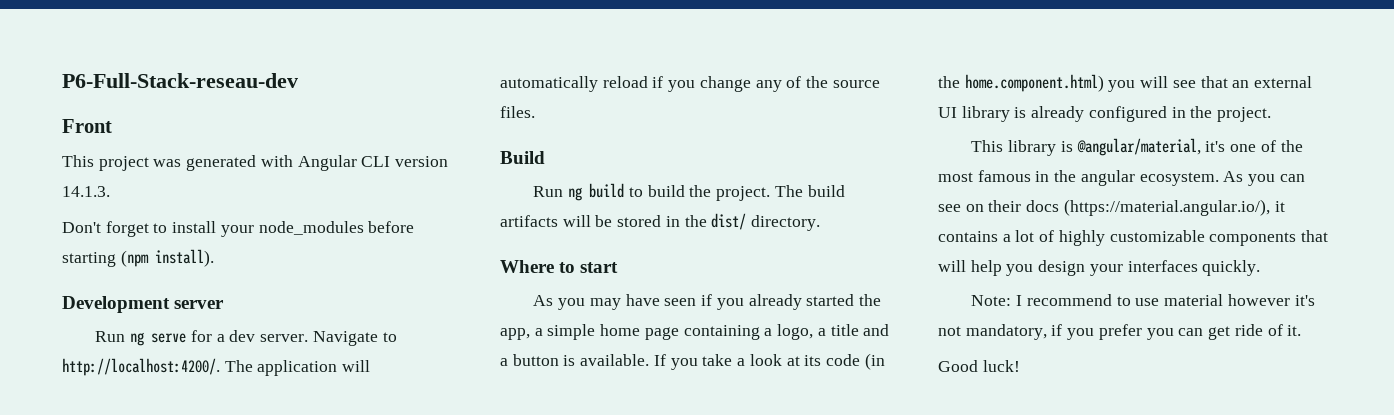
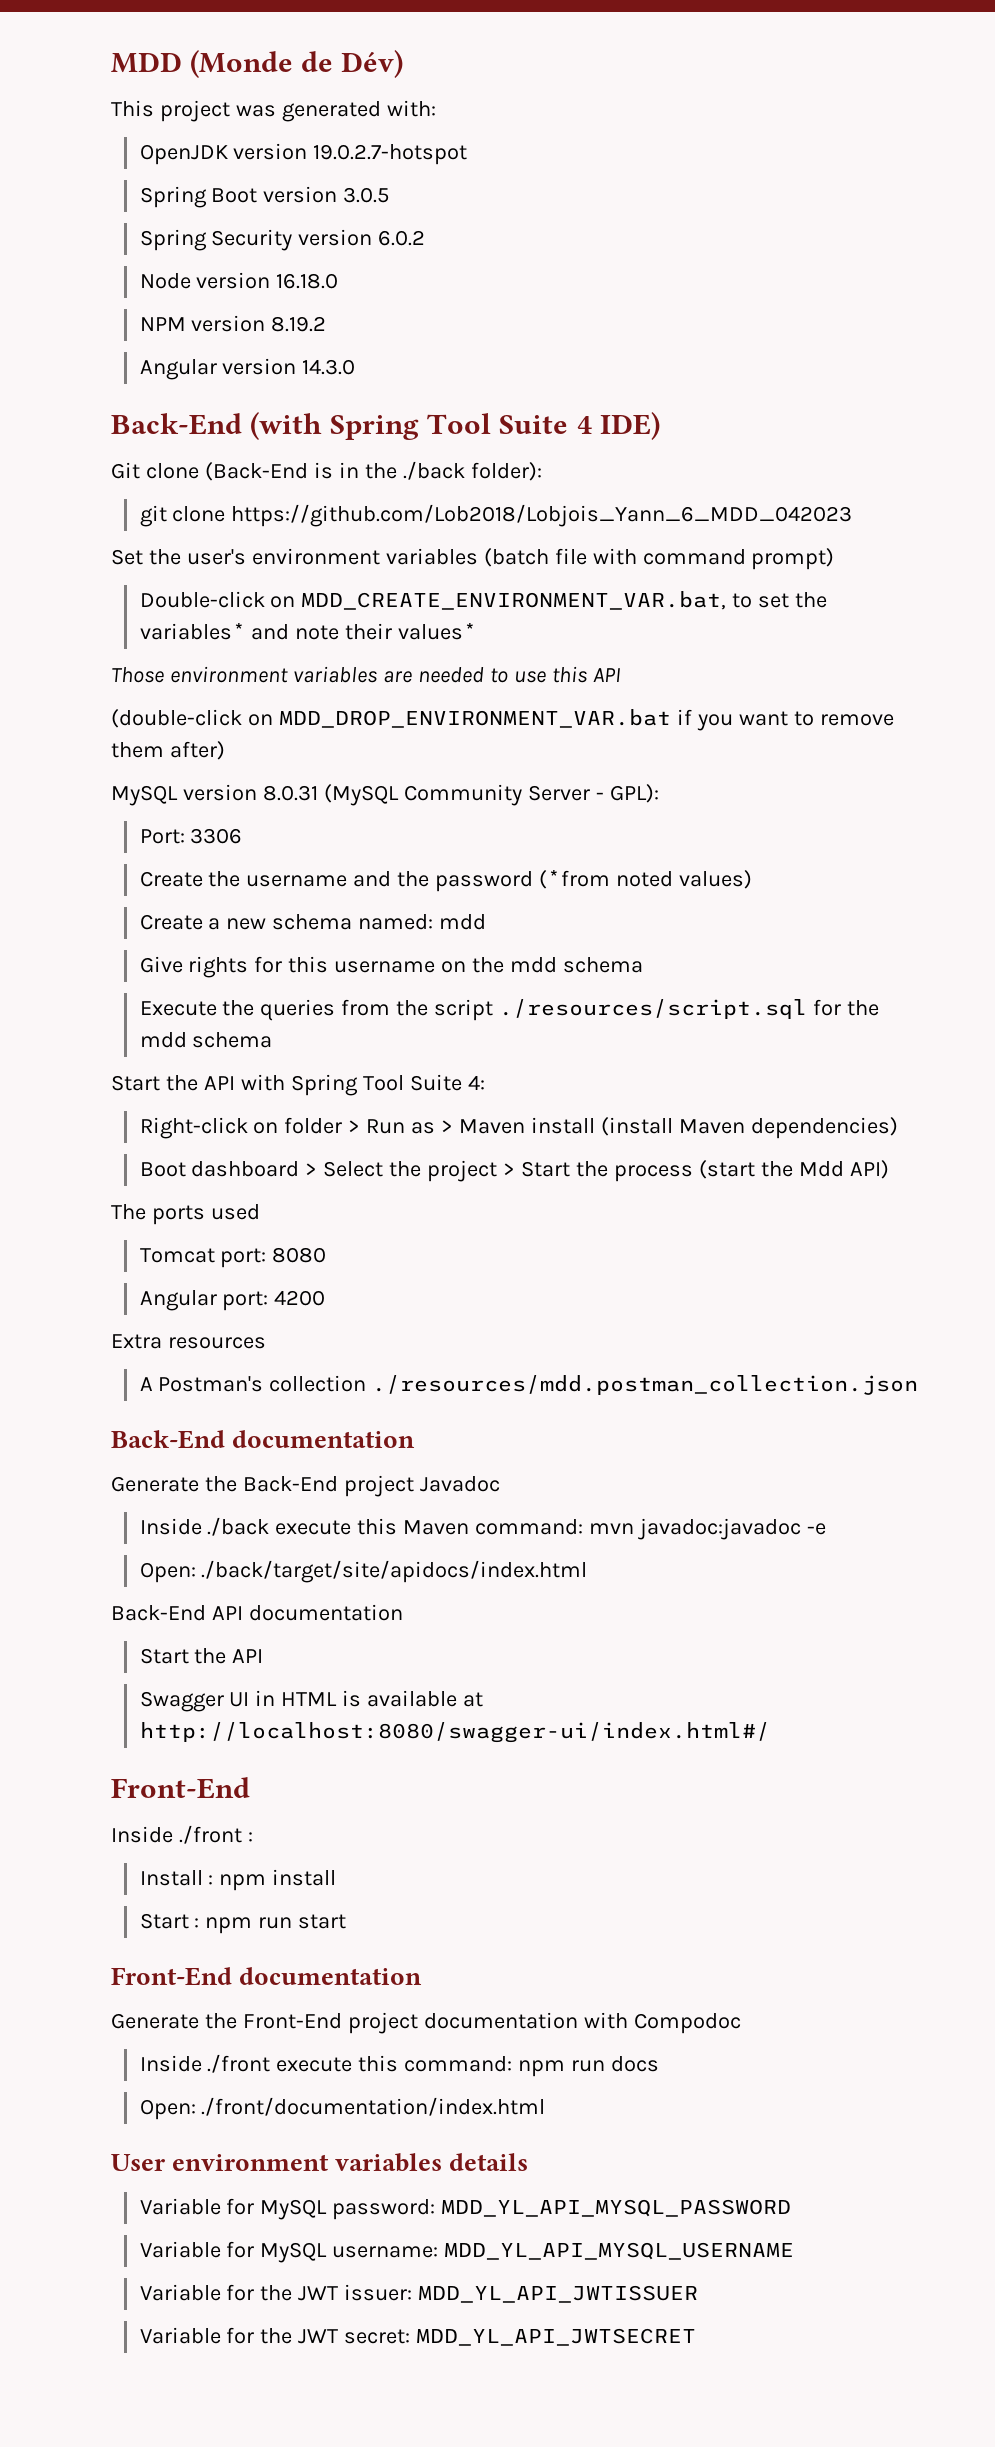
- P6-Full-Stack-reseau-dev
- Front
+ MDD (Monde de Dév)
- This project was generated with Angular CLI version 14.1.3.
- Don't forget to install your node_modules before starting (npm install).
- Development server
- Run ng serve for a dev server. Navigate to http://localhost:4200/. The application will automatically reload if you change any of the source files.
- Build
- Run ng build to build the project. The build artifacts will be stored in the dist/ directory.
- Where to start
- As you may have seen if you already started the app, a simple home page containing a logo, a title and a button is available. If you take a look at its code (in the home.component.html) you will see that an external UI library is already configured in the project.
- This library is @angular/material, it's one of the most famous in the angular ecosystem. As you can see on their docs (https://material.angular.io/), it contains a lot of highly customizable components that will help you design your interfaces quickly.
- Note: I recommend to use material however it's not mandatory, if you prefer you can get ride of it.
- Good luck!
+ This project was generated with:
+ OpenJDK version 19.0.2.7-hotspot
+ Spring Boot version 3.0.5
+ Spring Security version 6.0.2
+ Node version 16.18.0
+ NPM version 8.19.2
+ Angular version 14.3.0
+ Back-End (with Spring Tool Suite 4 IDE)
+ Git clone (Back-End is in the ./back folder):
+ git clone https://github.com/Lob2018/Lobjois_Yann_6_MDD_042023
+ Set the user's environment variables (batch file with command prompt)
+ Double-click on MDD_CREATE_ENVIRONMENT_VAR.bat, to set the variables* and note their values*
+ Those environment variables are needed to use this API
+ (double-click on MDD_DROP_ENVIRONMENT_VAR.bat if you want to remove them after)
+ MySQL version 8.0.31 (MySQL Community Server - GPL):
+ Port: 3306
+ Create the username and the password (*from noted values)
+ Create a new schema named: mdd
+ Give rights for this username on the mdd schema
+ Execute the queries from the script ./resources/script.sql for the mdd schema
+ Start the API with Spring Tool Suite 4:
+ Right-click on folder > Run as > Maven install (install Maven dependencies)
+ Boot dashboard > Select the project > Start the process (start the Mdd API)
+ The ports used
+ Tomcat port: 8080
+ Angular port: 4200
+ Extra resources
+ A Postman's collection ./resources/mdd.postman_collection.json
+ Back-End documentation
+ Generate the Back-End project Javadoc
+ Inside ./back execute this Maven command: mvn javadoc:javadoc -e
+ Open: ./back/target/site/apidocs/index.html
+ Back-End API documentation
+ Start the API
+ Swagger UI in HTML is available at http://localhost:8080/swagger-ui/index.html#/
+ Front-End
+ Inside ./front :
+ Install : npm install
+ Start : npm run start
+ Front-End documentation
+ Generate the Front-End project documentation with Compodoc
+ Inside ./front execute this command: npm run docs
+ Open: ./front/documentation/index.html
+ User environment variables details
+ Variable for MySQL password: MDD_YL_API_MYSQL_PASSWORD
+ Variable for MySQL username: MDD_YL_API_MYSQL_USERNAME
+ Variable for the JWT issuer: MDD_YL_API_JWTISSUER
+ Variable for the JWT secret: MDD_YL_API_JWTSECRET

